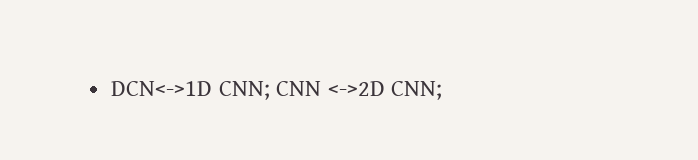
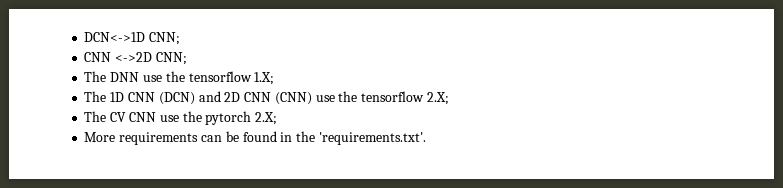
- DCN<->1D CNN; CNN <->2D CNN;
+ DCN<->1D CNN;
+ CNN <->2D CNN;
+ The DNN use the tensorflow 1.X;
+ The 1D CNN (DCN) and 2D CNN (CNN) use the tensorflow 2.X;
+ The CV CNN use the pytorch 2.X;
+ More requirements can be found in the 'requirements.txt'.

